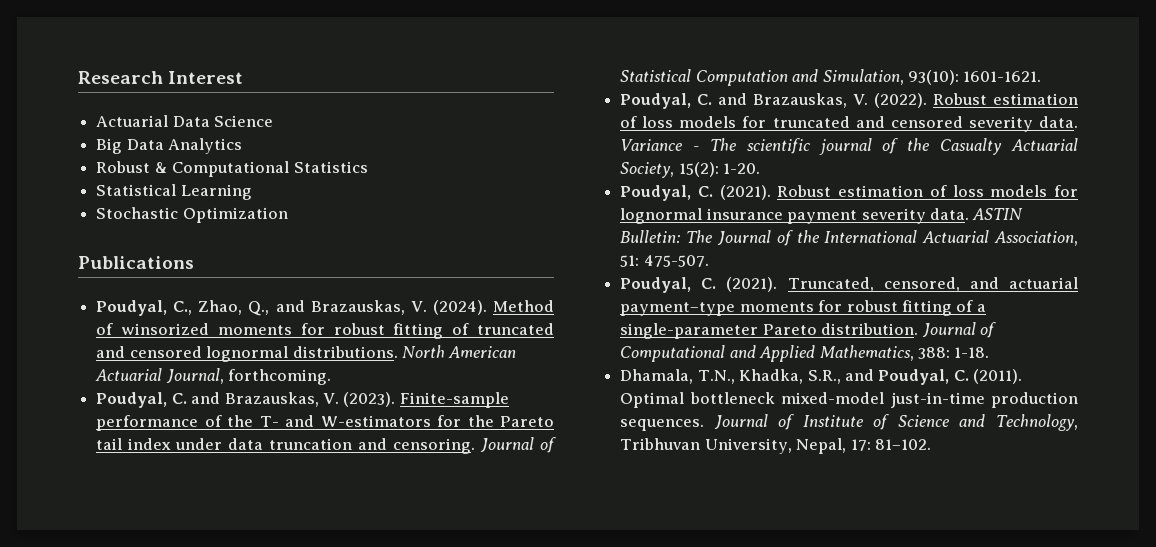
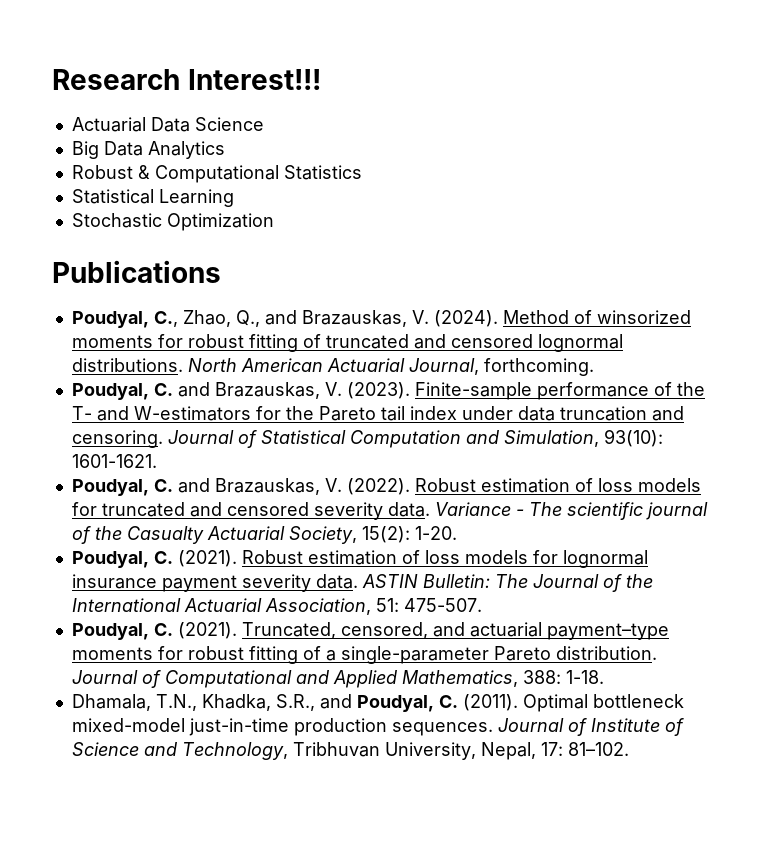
- Research Interest
+ Research Interest!!!

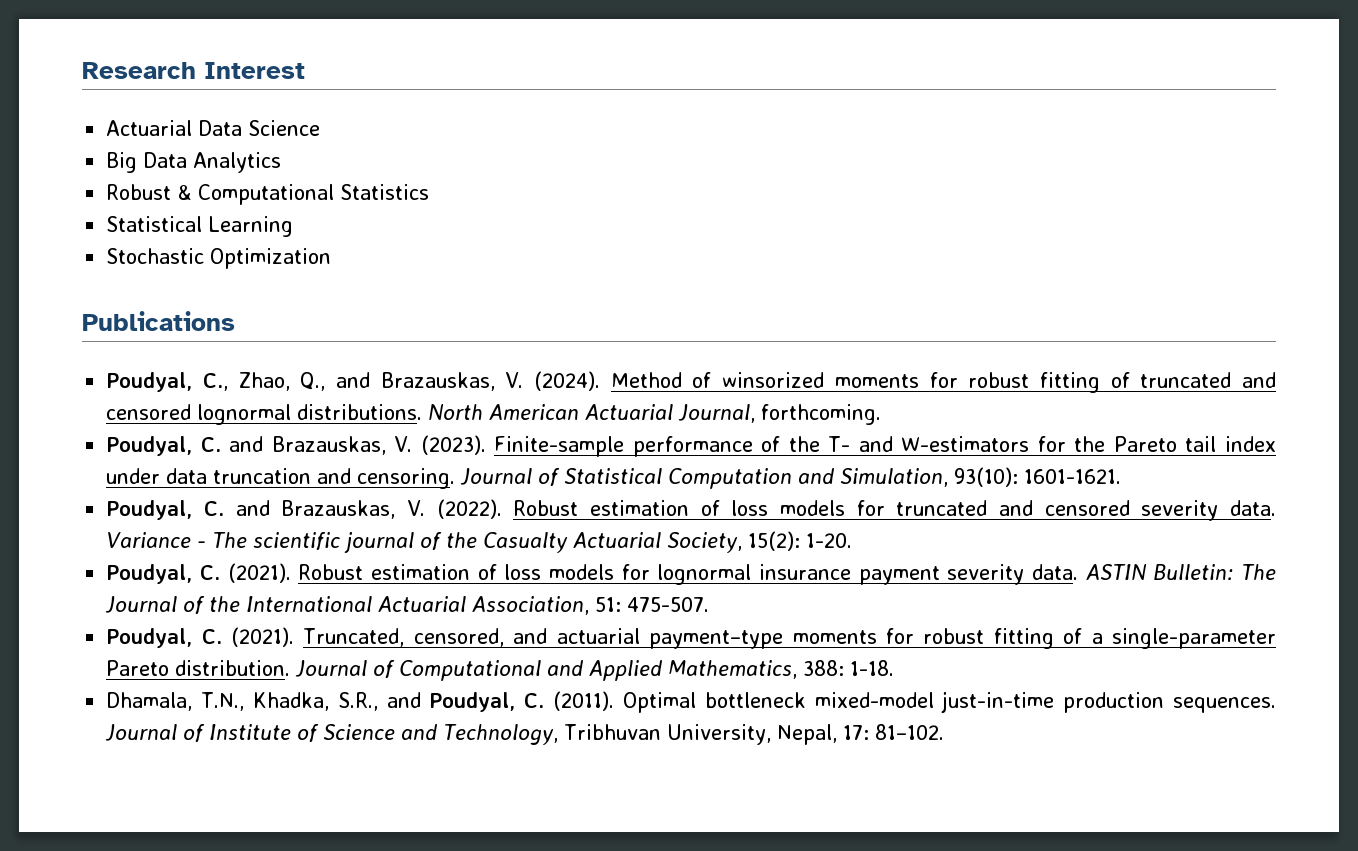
- Research Interest!!!
+ Research Interest

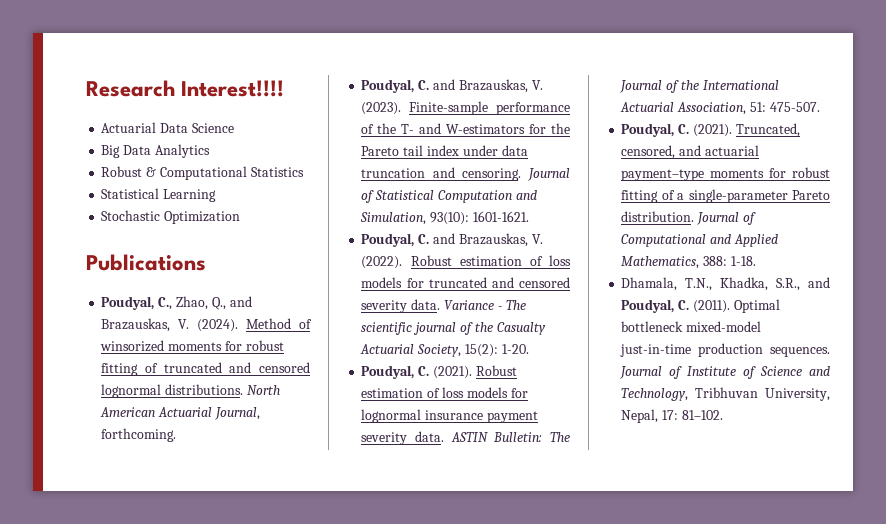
- Research Interest
+ Research Interest!!!!

